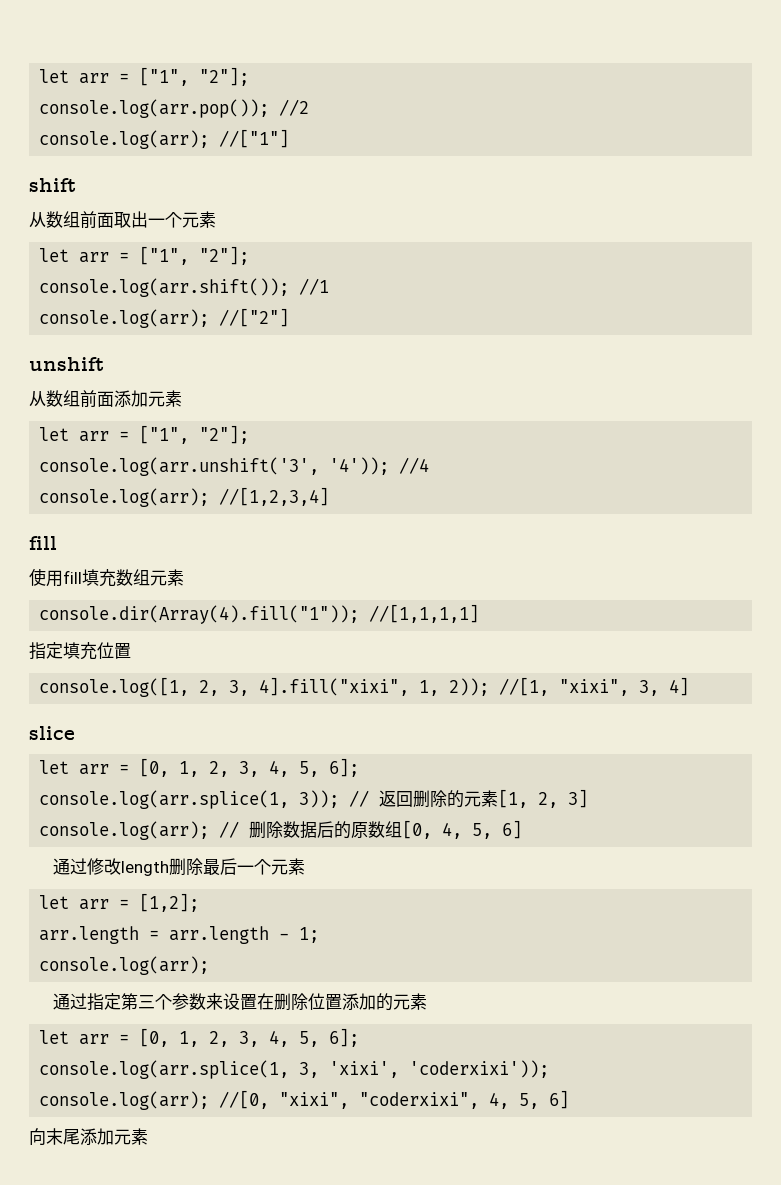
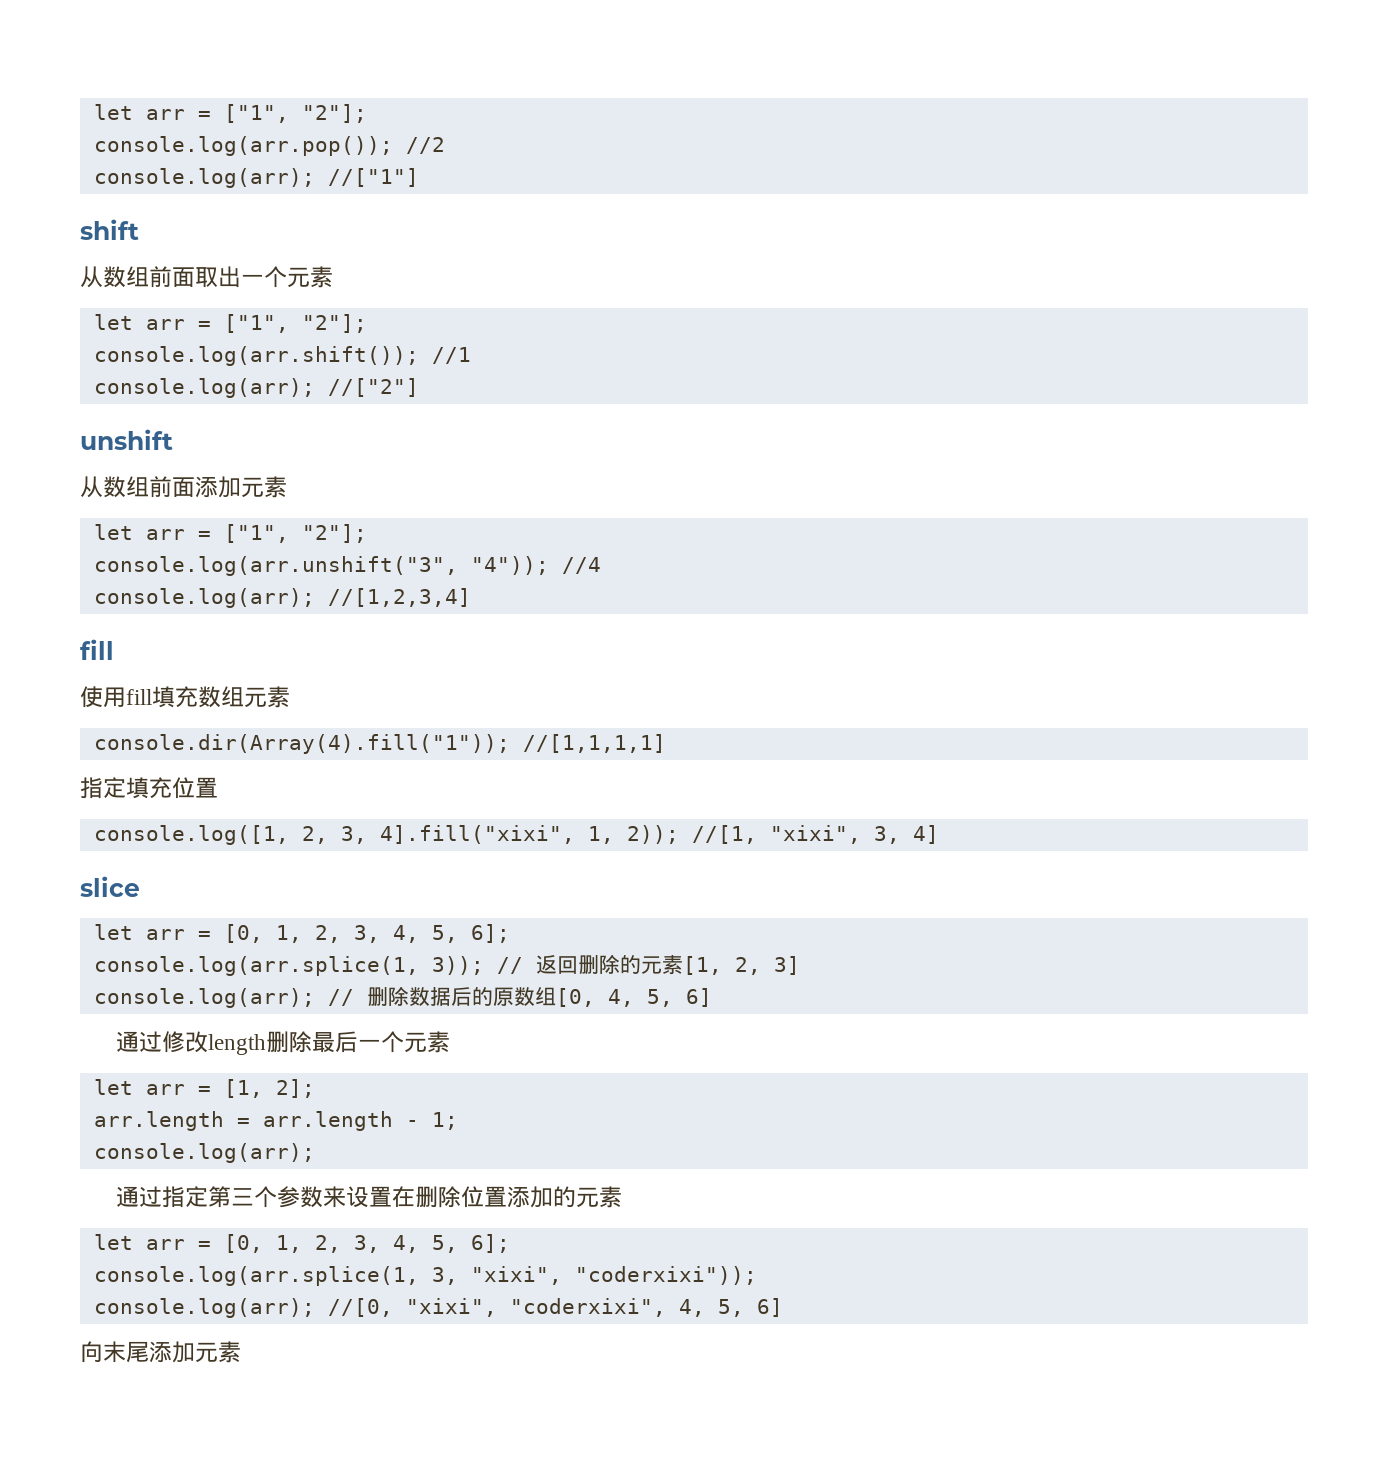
- console.log(arr.unshift('3', '4')); //4
+ console.log(arr.unshift("3", "4")); //4
- let arr = [1,2];
+ let arr = [1, 2];
- console.log(arr.splice(1, 3, 'xixi', 'coderxixi'));
+ console.log(arr.splice(1, 3, "xixi", "coderxixi"));

